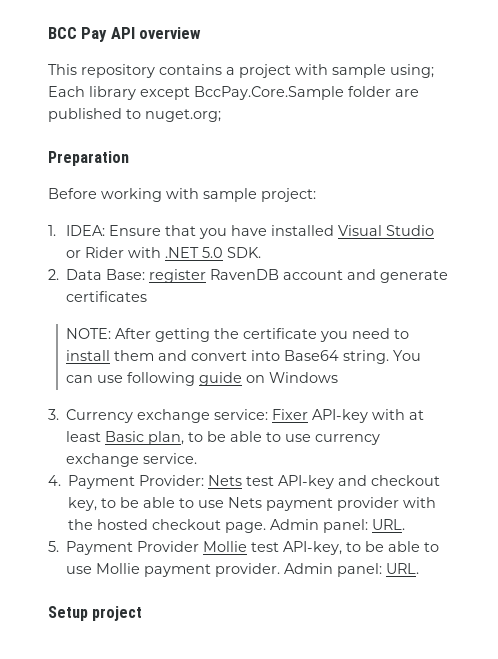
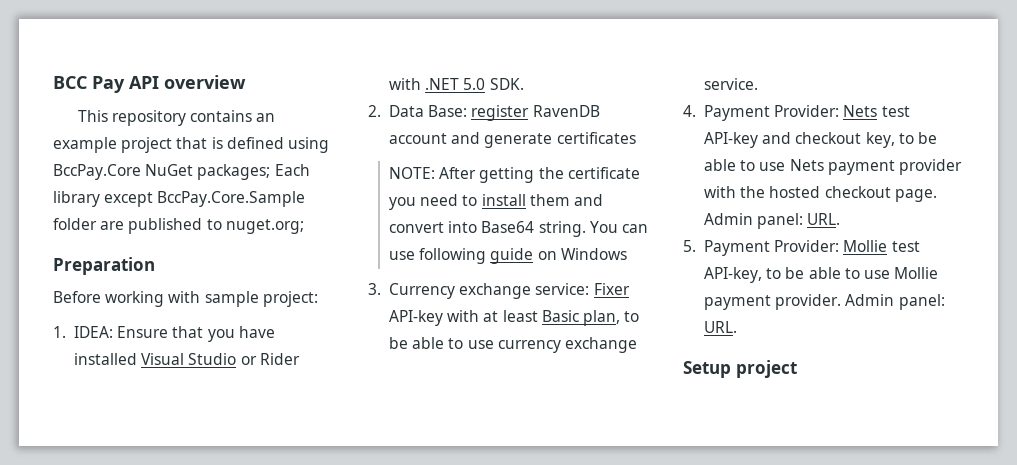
- This repository contains a project with sample using; Each library except BccPay.Core.Sample folder are published to nuget.org;
+ This repository contains an example project that is defined using BccPay.Core NuGet packages; Each library except BccPay.Core.Sample folder are published to nuget.org;
- 5. Payment Provider Mollie test API-key, to be able to use Mollie payment provider.
+ 5. Payment Provider: Mollie test API-key, to be able to use Mollie payment provider.

